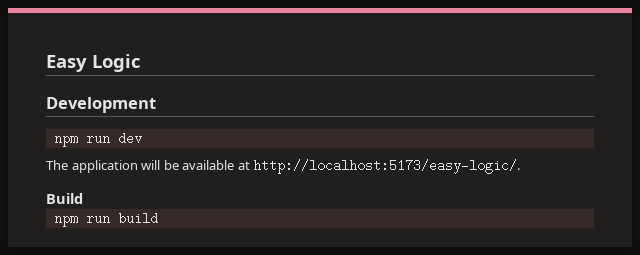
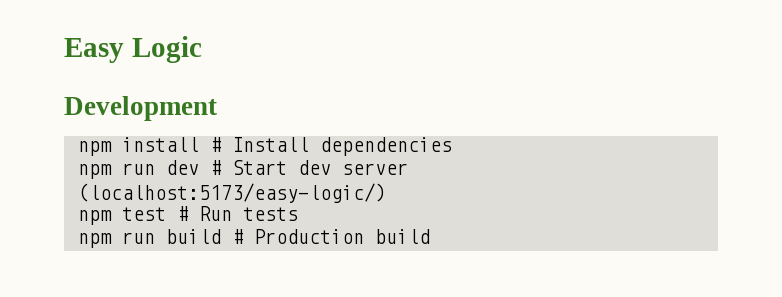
- npm run dev
- The application will be available at http://localhost:5173/easy-logic/.
- Build
+ npm install # Install dependencies
+ npm run dev # Start dev server (localhost:5173/easy-logic/)
+ npm test # Run tests
- npm run build
+ npm run build # Production build

